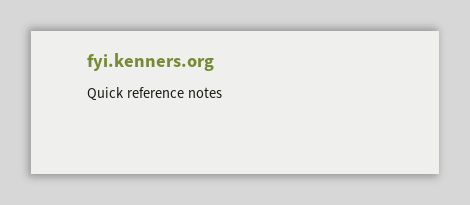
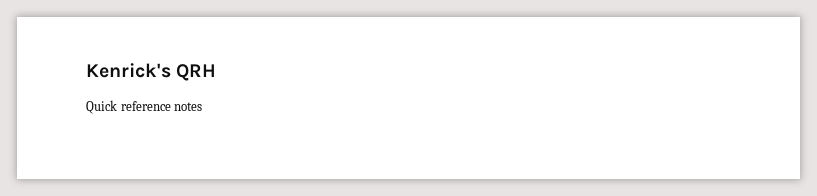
- fyi.kenners.org
+ Kenrick's QRH

